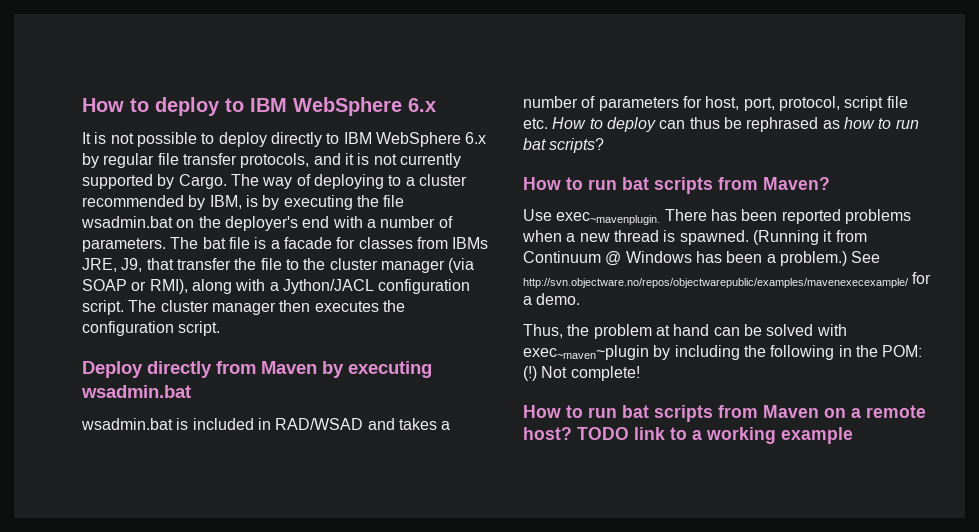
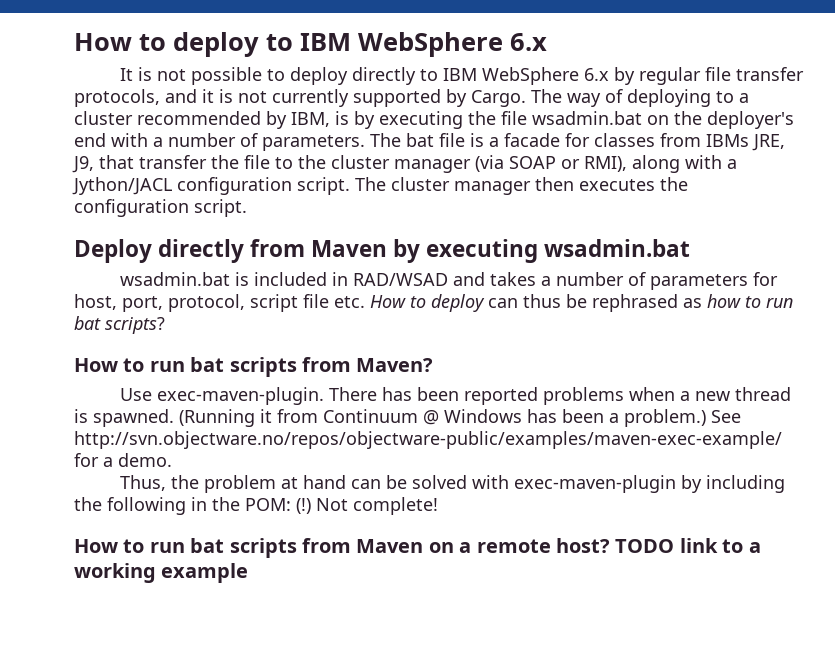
- Use exec~mavenplugin.
+ Use exec-maven-plugin.
- See http://svn.objectware.no/repos/objectwarepublic/examples/mavenexecexample/ for a demo.
+ See http://svn.objectware.no/repos/objectware-public/examples/maven-exec-example/ for a demo.
- Thus, the problem at hand can be solved with exec~maven~plugin by including the following in the POM: (!)
+ Thus, the problem at hand can be solved with exec-maven-plugin by including the following in the POM: (!)

